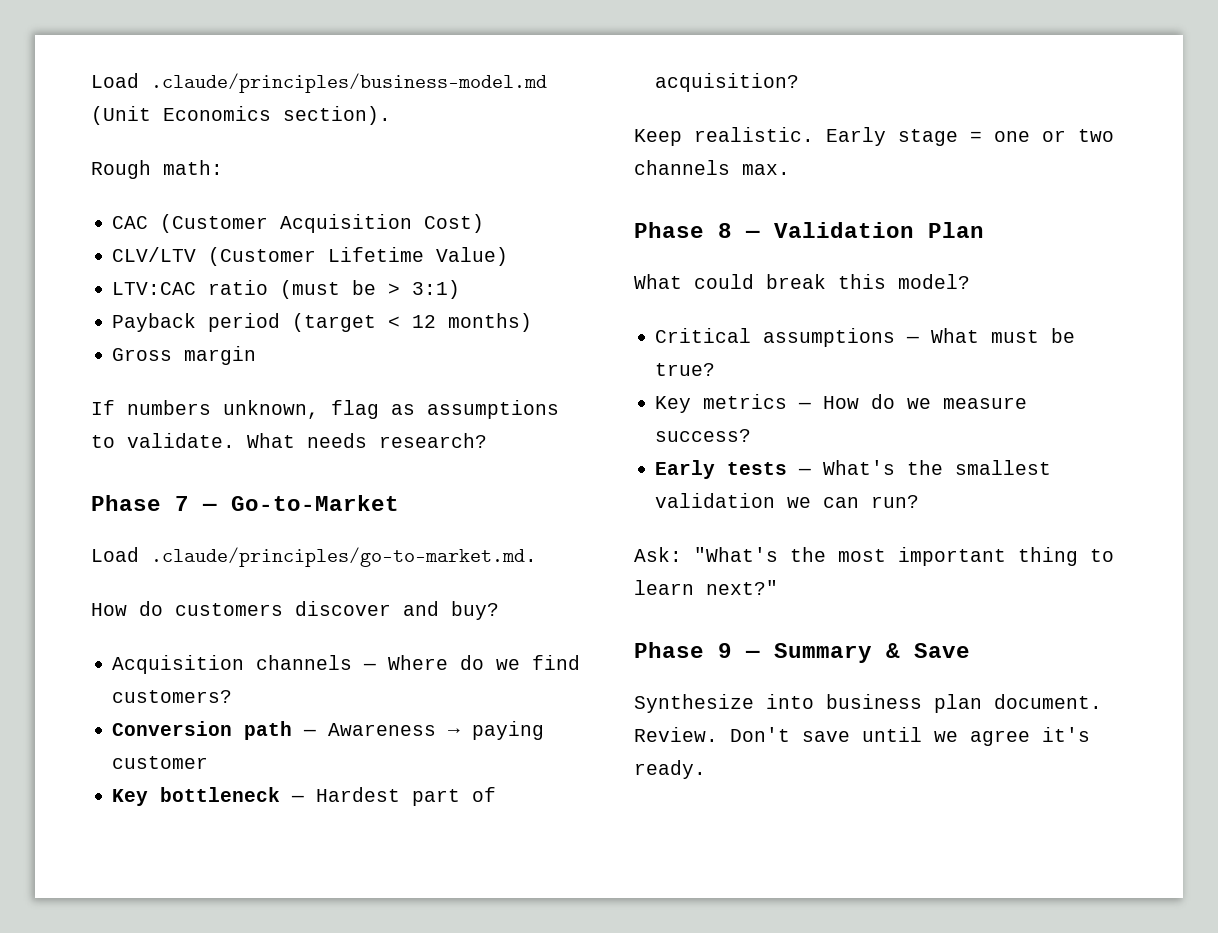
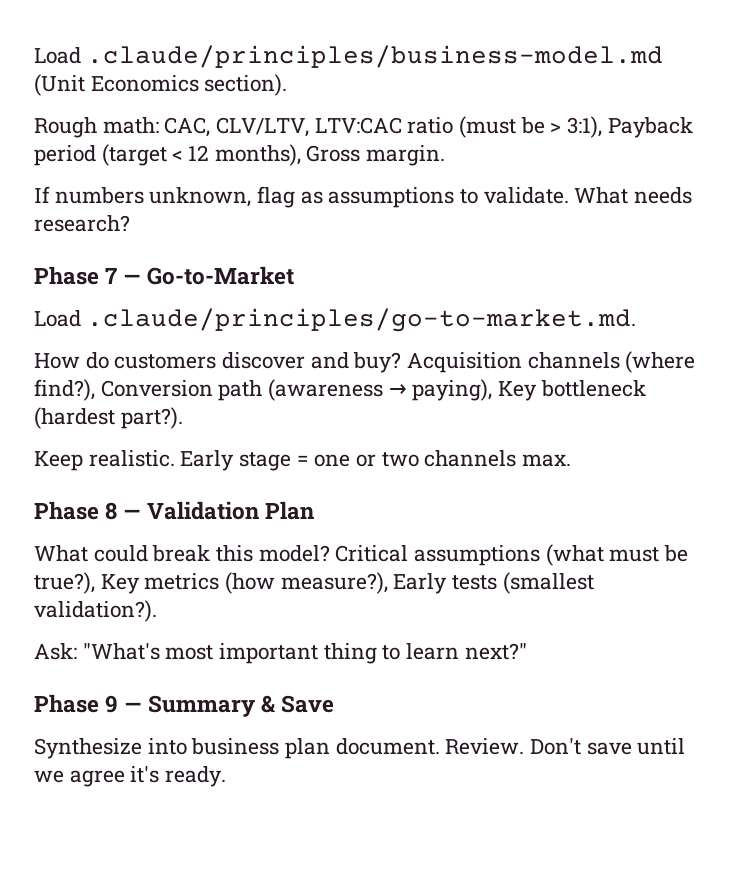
- Rough math:
- CAC (Customer Acquisition Cost)
- CLV/LTV (Customer Lifetime Value)
- LTV:CAC ratio (must be > 3:1)
- Payback period (target < 12 months)
- Gross margin
+ Rough math: CAC, CLV/LTV, LTV:CAC ratio (must be > 3:1), Payback period (target < 12 months), Gross margin.
- How do customers discover and buy?
- Acquisition channels — Where do we find customers?
- Conversion path — Awareness → paying customer
- Key bottleneck — Hardest part of acquisition?
+ How do customers discover and buy? Acquisition channels (where find?), Conversion path (awareness → paying), Key bottleneck (hardest part?).
- What could break this model?
- Critical assumptions — What must be true?
- Key metrics — How do we measure success?
- Early tests — What's the smallest validation we can run?
+ What could break this model? Critical assumptions (what must be true?), Key metrics (how measure?), Early tests (smallest validation?).
- Ask: "What's the most important thing to learn next?"
+ Ask: "What's most important thing to learn next?"

